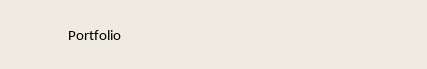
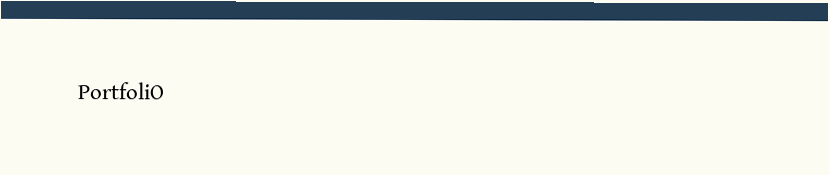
- Portfolio
+ PortfoliO

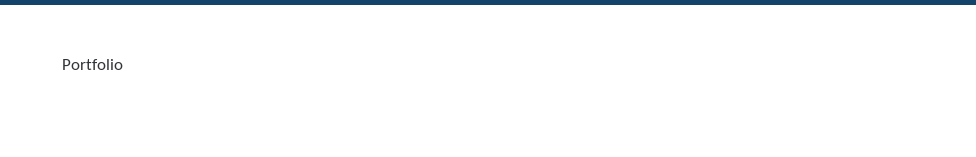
- PortfoliO
+ Portfolio

